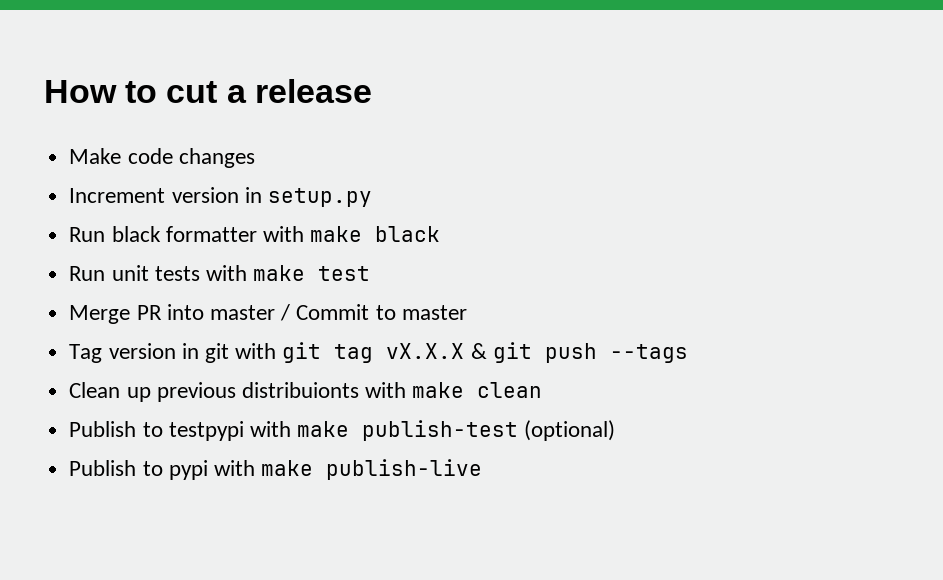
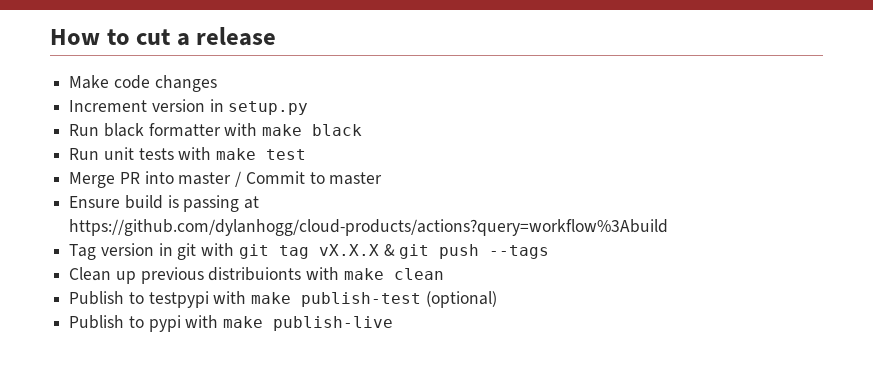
+ Ensure build is passing at https://github.com/dylanhogg/cloud-products/actions?query=workflow%3Abuild

